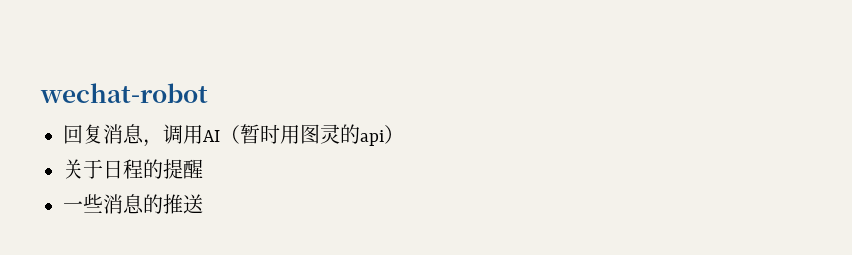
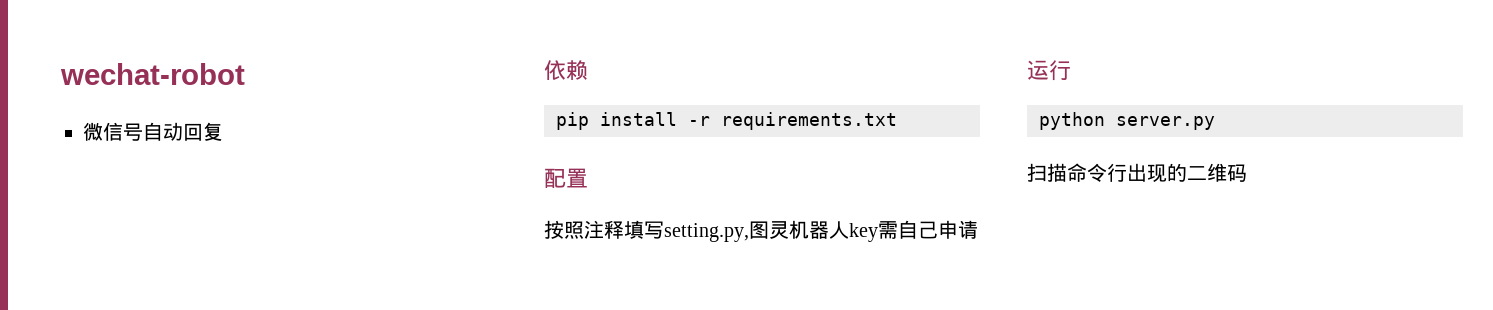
- 回复消息，调用AI（暂时用图灵的api）
- 关于日程的提醒
- 一些消息的推送
+ 微信号自动回复
+ 依赖
+ pip install -r requirements.txt
+ 配置
+ 按照注释填写setting.py,图灵机器人key需自己申请
+ 运行
+ python server.py
+ 扫描命令行出现的二维码

